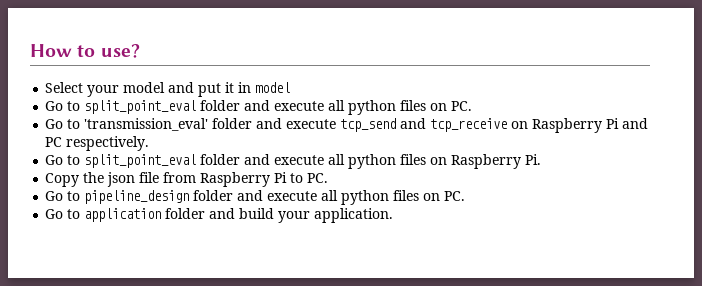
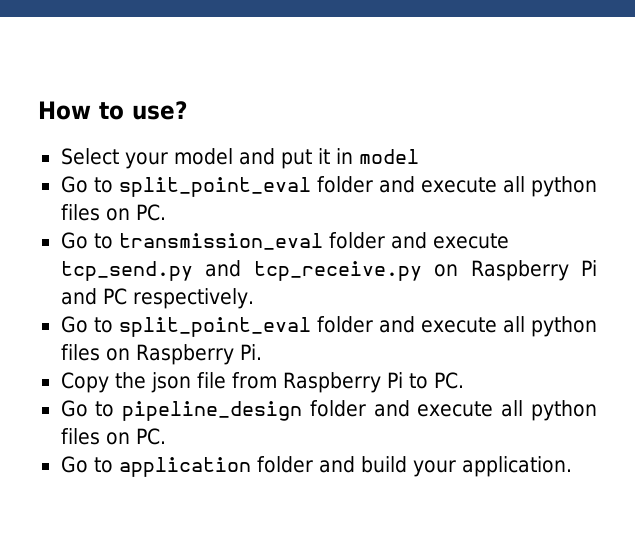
- Go to 'transmission_eval' folder and execute tcp_send and tcp_receive on Raspberry Pi and PC respectively.
+ Go to transmission_eval folder and execute tcp_send.py and tcp_receive.py on Raspberry Pi and PC respectively.

